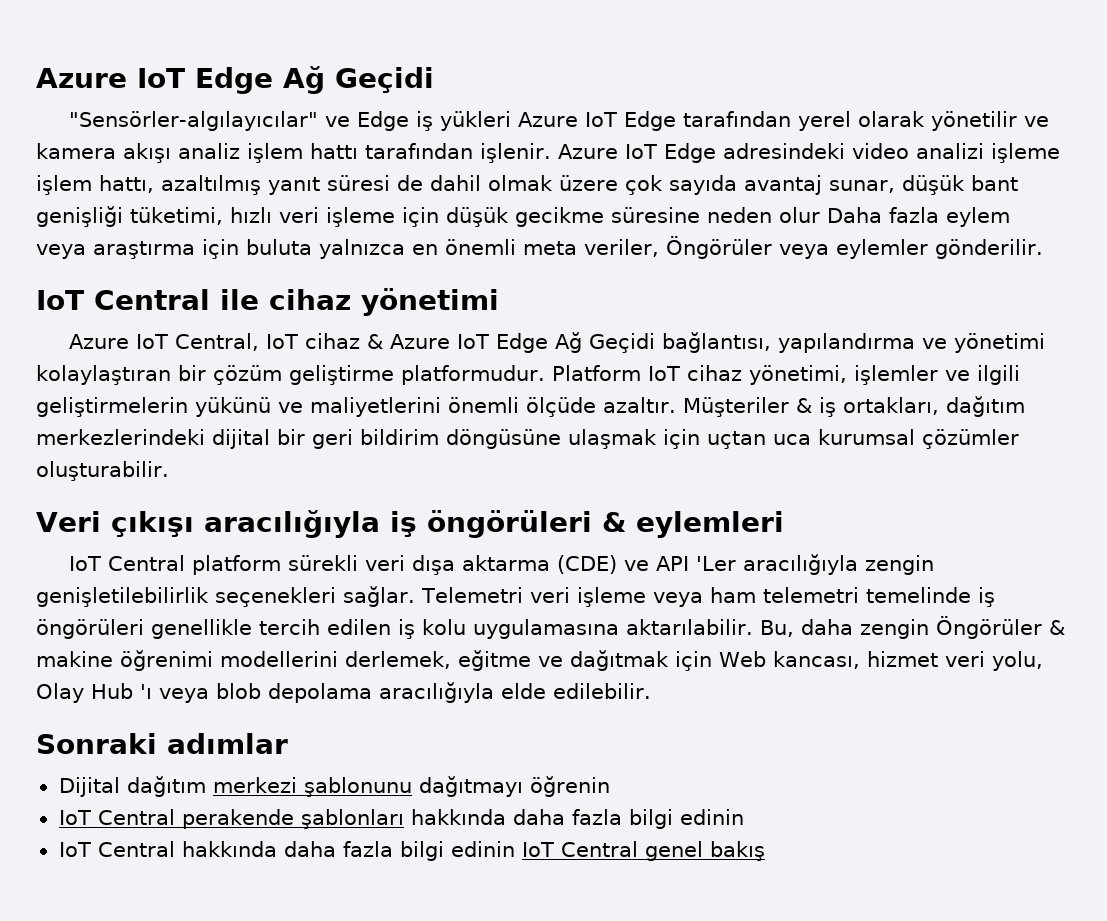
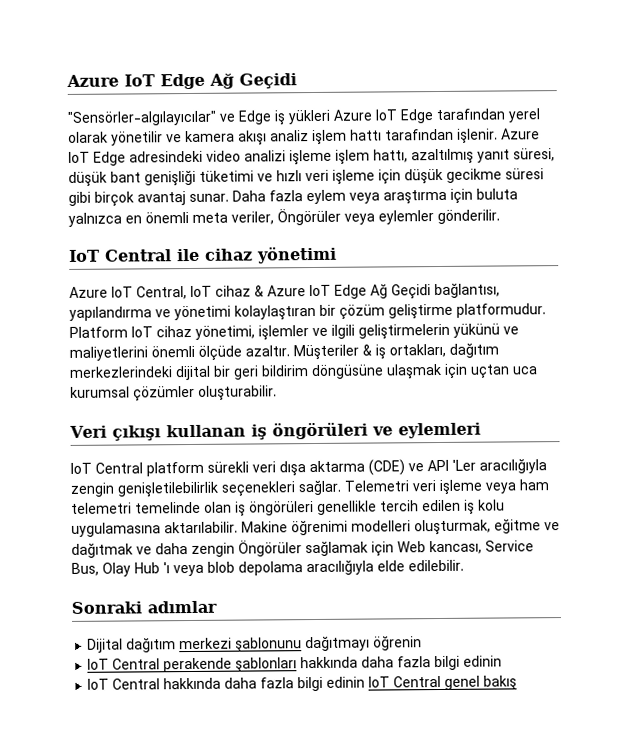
- Azure IoT Edge adresindeki video analizi işleme işlem hattı, azaltılmış yanıt süresi de dahil olmak üzere çok sayıda avantaj sunar, düşük bant genişliği tüketimi, hızlı veri işleme için düşük gecikme süresine neden olur Daha fazla eylem veya araştırma için buluta yalnızca en önemli meta veriler, Öngörüler veya eylemler gönderilir.
+ Azure IoT Edge adresindeki video analizi işleme işlem hattı, azaltılmış yanıt süresi, düşük bant genişliği tüketimi ve hızlı veri işleme için düşük gecikme süresi gibi birçok avantaj sunar. Daha fazla eylem veya araştırma için buluta yalnızca en önemli meta veriler, Öngörüler veya eylemler gönderilir.
- Veri çıkışı aracılığıyla iş öngörüleri & eylemleri
+ Veri çıkışı kullanan iş öngörüleri ve eylemleri
- Telemetri veri işleme veya ham telemetri temelinde iş öngörüleri genellikle tercih edilen iş kolu uygulamasına aktarılabilir.
+ Telemetri veri işleme veya ham telemetri temelinde olan iş öngörüleri genellikle tercih edilen iş kolu uygulamasına aktarılabilir.
- Bu, daha zengin Öngörüler & makine öğrenimi modellerini derlemek, eğitme ve dağıtmak için Web kancası, hizmet veri yolu, Olay Hub 'ı veya blob depolama aracılığıyla elde edilebilir.
+ Makine öğrenimi modelleri oluşturmak, eğitme ve dağıtmak ve daha zengin Öngörüler sağlamak için Web kancası, Service Bus, Olay Hub 'ı veya blob depolama aracılığıyla elde edilebilir.

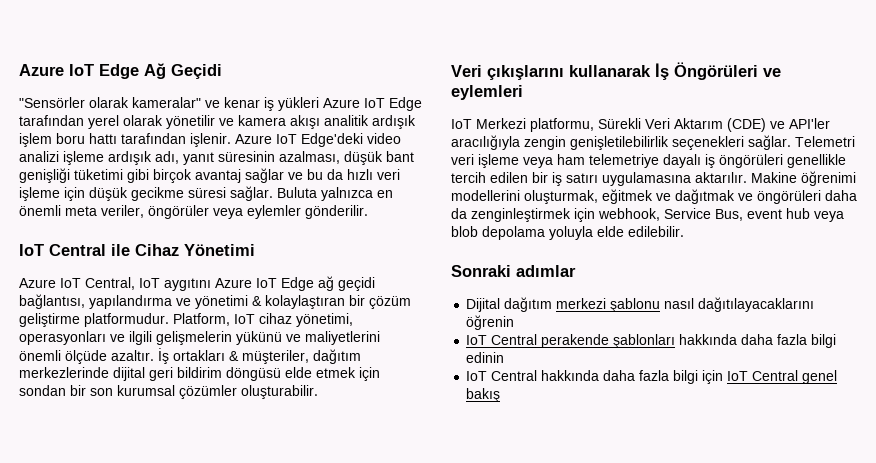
- "Sensörler-algılayıcılar" ve Edge iş yükleri Azure IoT Edge tarafından yerel olarak yönetilir ve kamera akışı analiz işlem hattı tarafından işlenir.
+ "Sensörler olarak kameralar" ve kenar iş yükleri Azure IoT Edge tarafından yerel olarak yönetilir ve kamera akışı analitik ardışık işlem boru hattı tarafından işlenir.
- Azure IoT Edge adresindeki video analizi işleme işlem hattı, azaltılmış yanıt süresi, düşük bant genişliği tüketimi ve hızlı veri işleme için düşük gecikme süresi gibi birçok avantaj sunar. Daha fazla eylem veya araştırma için buluta yalnızca en önemli meta veriler, Öngörüler veya eylemler gönderilir.
+ Azure IoT Edge'deki video analizi işleme ardışık adı, yanıt süresinin azalması, düşük bant genişliği tüketimi gibi birçok avantaj sağlar ve bu da hızlı veri işleme için düşük gecikme süresi sağlar. Buluta yalnızca en önemli meta veriler, öngörüler veya eylemler gönderilir.
- IoT Central ile cihaz yönetimi
+ IoT Central ile Cihaz Yönetimi
- Azure IoT Central, IoT cihaz & Azure IoT Edge Ağ Geçidi bağlantısı, yapılandırma ve yönetimi kolaylaştıran bir çözüm geliştirme platformudur.
+ Azure IoT Central, IoT aygıtını Azure IoT Edge ağ geçidi bağlantısı, yapılandırma ve yönetimi & kolaylaştıran bir çözüm geliştirme platformudur.
- Platform IoT cihaz yönetimi, işlemler ve ilgili geliştirmelerin yükünü ve maliyetlerini önemli ölçüde azaltır.
+ Platform, IoT cihaz yönetimi, operasyonları ve ilgili gelişmelerin yükünü ve maliyetlerini önemli ölçüde azaltır.
- Müşteriler & iş ortakları, dağıtım merkezlerindeki dijital bir geri bildirim döngüsüne ulaşmak için uçtan uca kurumsal çözümler oluşturabilir.
+ İş ortakları & müşteriler, dağıtım merkezlerinde dijital geri bildirim döngüsü elde etmek için sondan bir son kurumsal çözümler oluşturabilir.
- Veri çıkışı kullanan iş öngörüleri ve eylemleri
+ Veri çıkışlarını kullanarak İş Öngörüleri ve eylemleri
- IoT Central platform sürekli veri dışa aktarma (CDE) ve API 'Ler aracılığıyla zengin genişletilebilirlik seçenekleri sağlar.
+ IoT Merkezi platformu, Sürekli Veri Aktarım (CDE) ve API'ler aracılığıyla zengin genişletilebilirlik seçenekleri sağlar.
- Telemetri veri işleme veya ham telemetri temelinde olan iş öngörüleri genellikle tercih edilen iş kolu uygulamasına aktarılabilir. Makine öğrenimi modelleri oluşturmak, eğitme ve dağıtmak ve daha zengin Öngörüler sağlamak için Web kancası, Service Bus, Olay Hub 'ı veya blob depolama aracılığıyla elde edilebilir.
+ Telemetri veri işleme veya ham telemetriye dayalı iş öngörüleri genellikle tercih edilen bir iş satırı uygulamasına aktarılır. Makine öğrenimi modellerini oluşturmak, eğitmek ve dağıtmak ve öngörüleri daha da zenginleştirmek için webhook, Service Bus, event hub veya blob depolama yoluyla elde edilebilir.
- Dijital dağıtım merkezi şablonunu dağıtmayı öğrenin
+ Dijital dağıtım merkezi şablonu nasıl dağıtılayacaklarını öğrenin
- IoT Central hakkında daha fazla bilgi edinin IoT Central genel bakış
+ IoT Central hakkında daha fazla bilgi için IoT Central genel bakış

